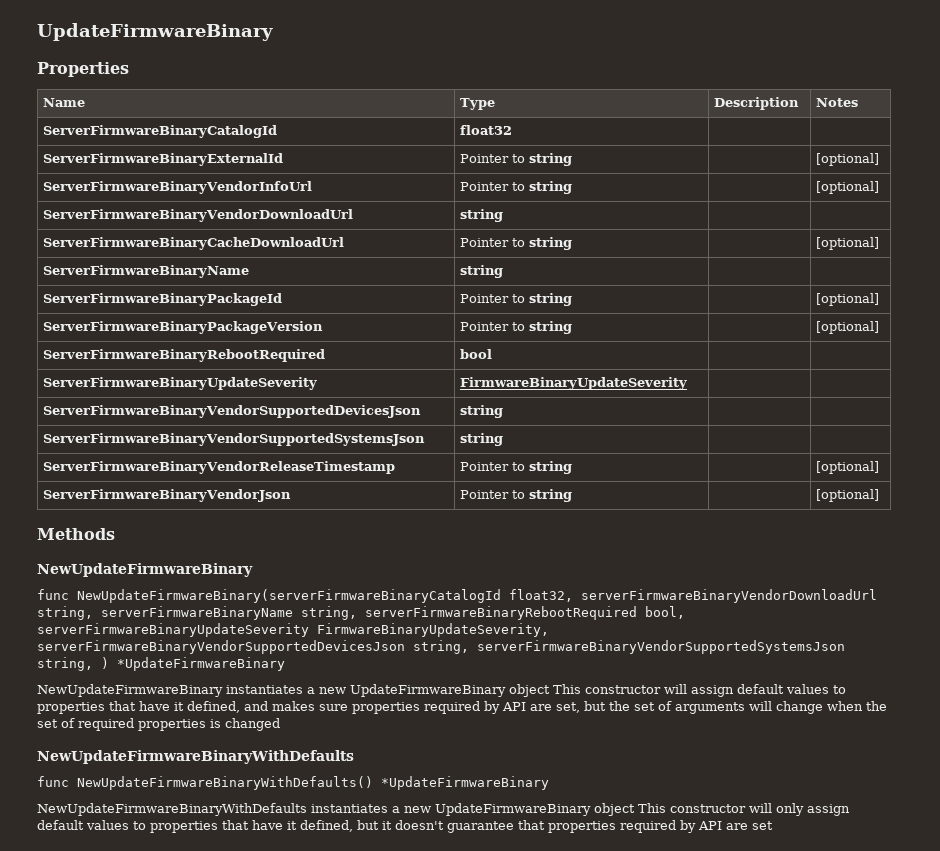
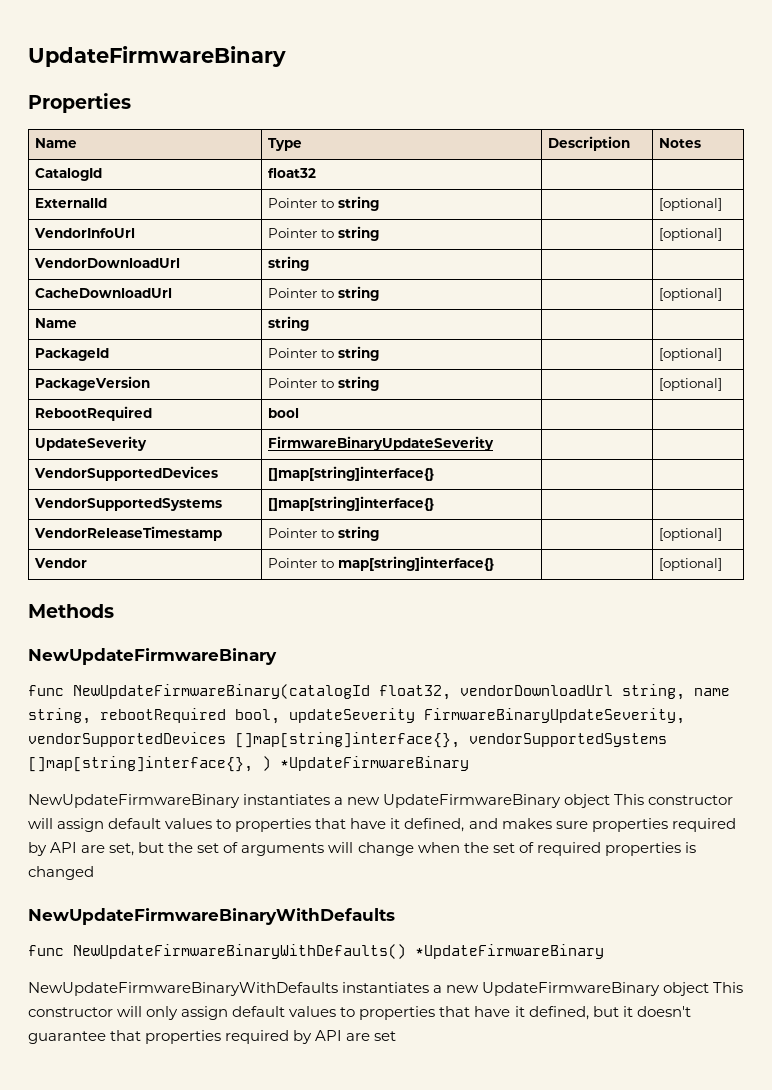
- ServerFirmwareBinaryCatalogId | float32 | |
+ CatalogId | float32 | |
- ServerFirmwareBinaryExternalId | Pointer to string | | [optional]
- ServerFirmwareBinaryVendorInfoUrl | Pointer to string | | [optional]
- ServerFirmwareBinaryVendorDownloadUrl | string | |
- ServerFirmwareBinaryCacheDownloadUrl | Pointer to string | | [optional]
- ServerFirmwareBinaryName | string | |
- ServerFirmwareBinaryPackageId | Pointer to string | | [optional]
- ServerFirmwareBinaryPackageVersion | Pointer to string | | [optional]
- ServerFirmwareBinaryRebootRequired | bool | |
+ ExternalId | Pointer to string | | [optional]
+ VendorInfoUrl | Pointer to string | | [optional]
+ VendorDownloadUrl | string | |
+ CacheDownloadUrl | Pointer to string | | [optional]
+ Name | string | |
+ PackageId | Pointer to string | | [optional]
+ PackageVersion | Pointer to string | | [optional]
+ RebootRequired | bool | |
- ServerFirmwareBinaryUpdateSeverity | FirmwareBinaryUpdateSeverity | |
+ UpdateSeverity | FirmwareBinaryUpdateSeverity | |
- ServerFirmwareBinaryVendorSupportedDevicesJson | string | |
- ServerFirmwareBinaryVendorSupportedSystemsJson | string | |
- ServerFirmwareBinaryVendorReleaseTimestamp | Pointer to string | | [optional]
- ServerFirmwareBinaryVendorJson | Pointer to string | | [optional]
+ VendorSupportedDevices | []map[string]interface{} | |
+ VendorSupportedSystems | []map[string]interface{} | |
+ VendorReleaseTimestamp | Pointer to string | | [optional]
+ Vendor | Pointer to map[string]interface{} | | [optional]
- func NewUpdateFirmwareBinary(serverFirmwareBinaryCatalogId float32, serverFirmwareBinaryVendorDownloadUrl string, serverFirmwareBinaryName string, serverFirmwareBinaryRebootRequired bool, serverFirmwareBinaryUpdateSeverity FirmwareBinaryUpdateSeverity, serverFirmwareBinaryVendorSupportedDevicesJson string, serverFirmwareBinaryVendorSupportedSystemsJson string, ) *UpdateFirmwareBinary
+ func NewUpdateFirmwareBinary(catalogId float32, vendorDownloadUrl string, name string, rebootRequired bool, updateSeverity FirmwareBinaryUpdateSeverity, vendorSupportedDevices []map[string]interface{}, vendorSupportedSystems []map[string]interface{}, ) *UpdateFirmwareBinary

